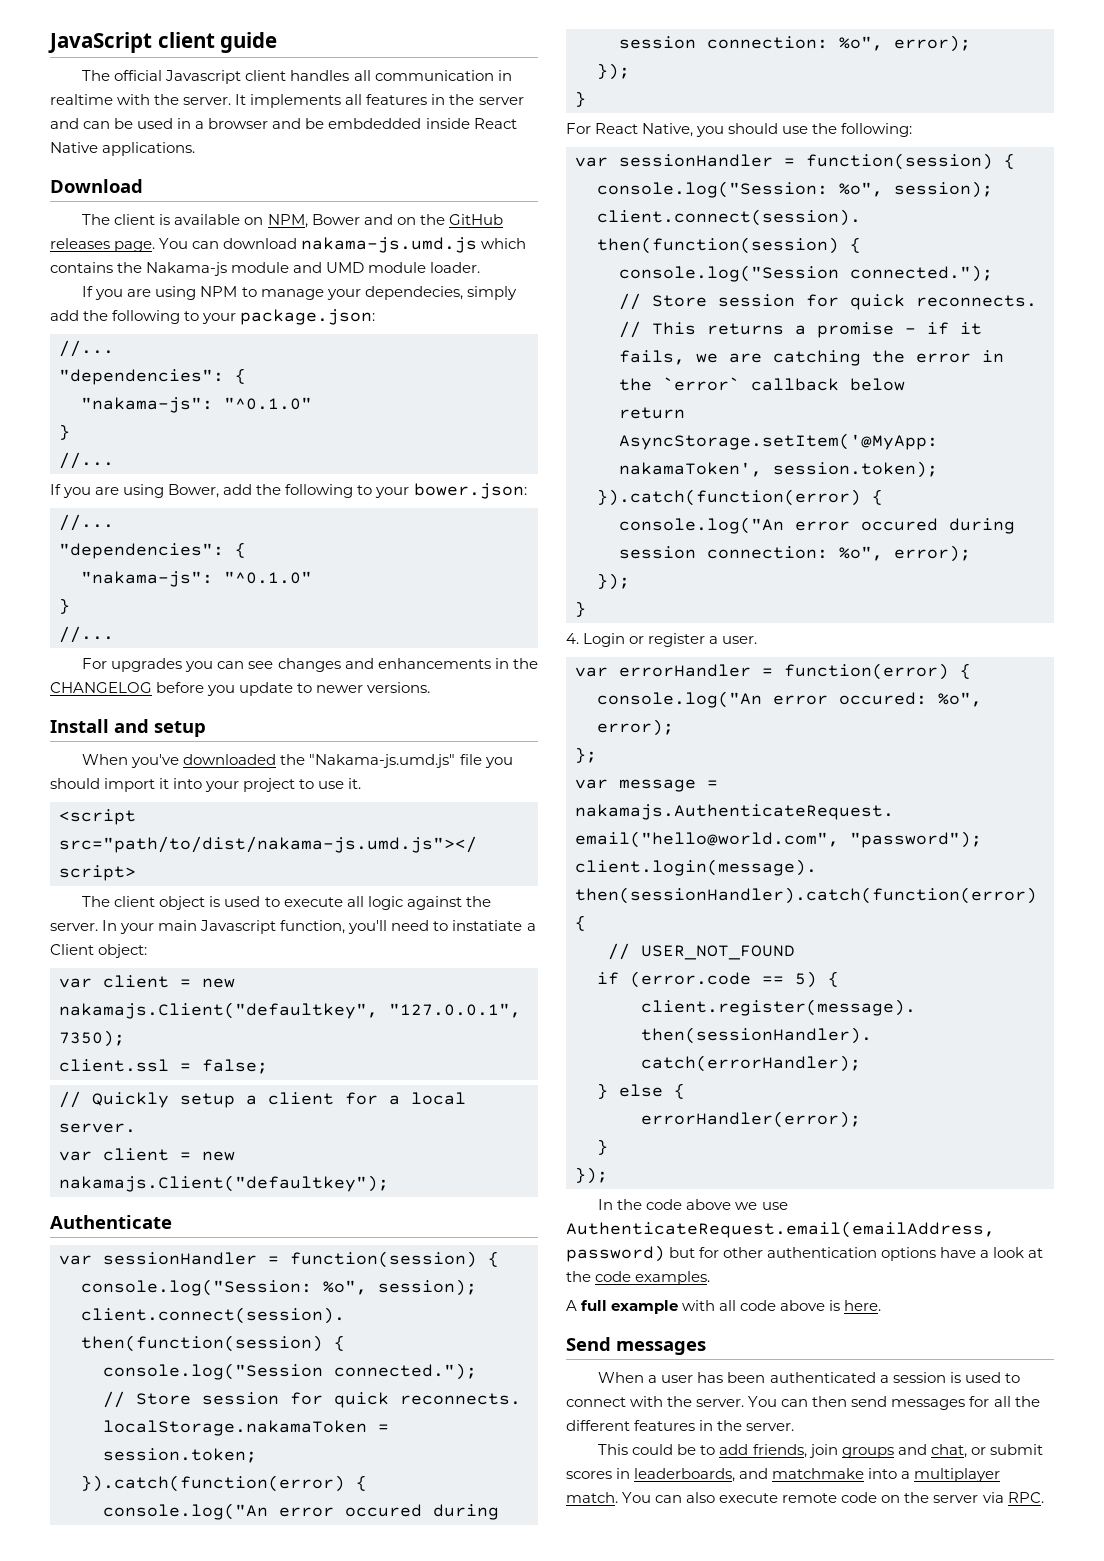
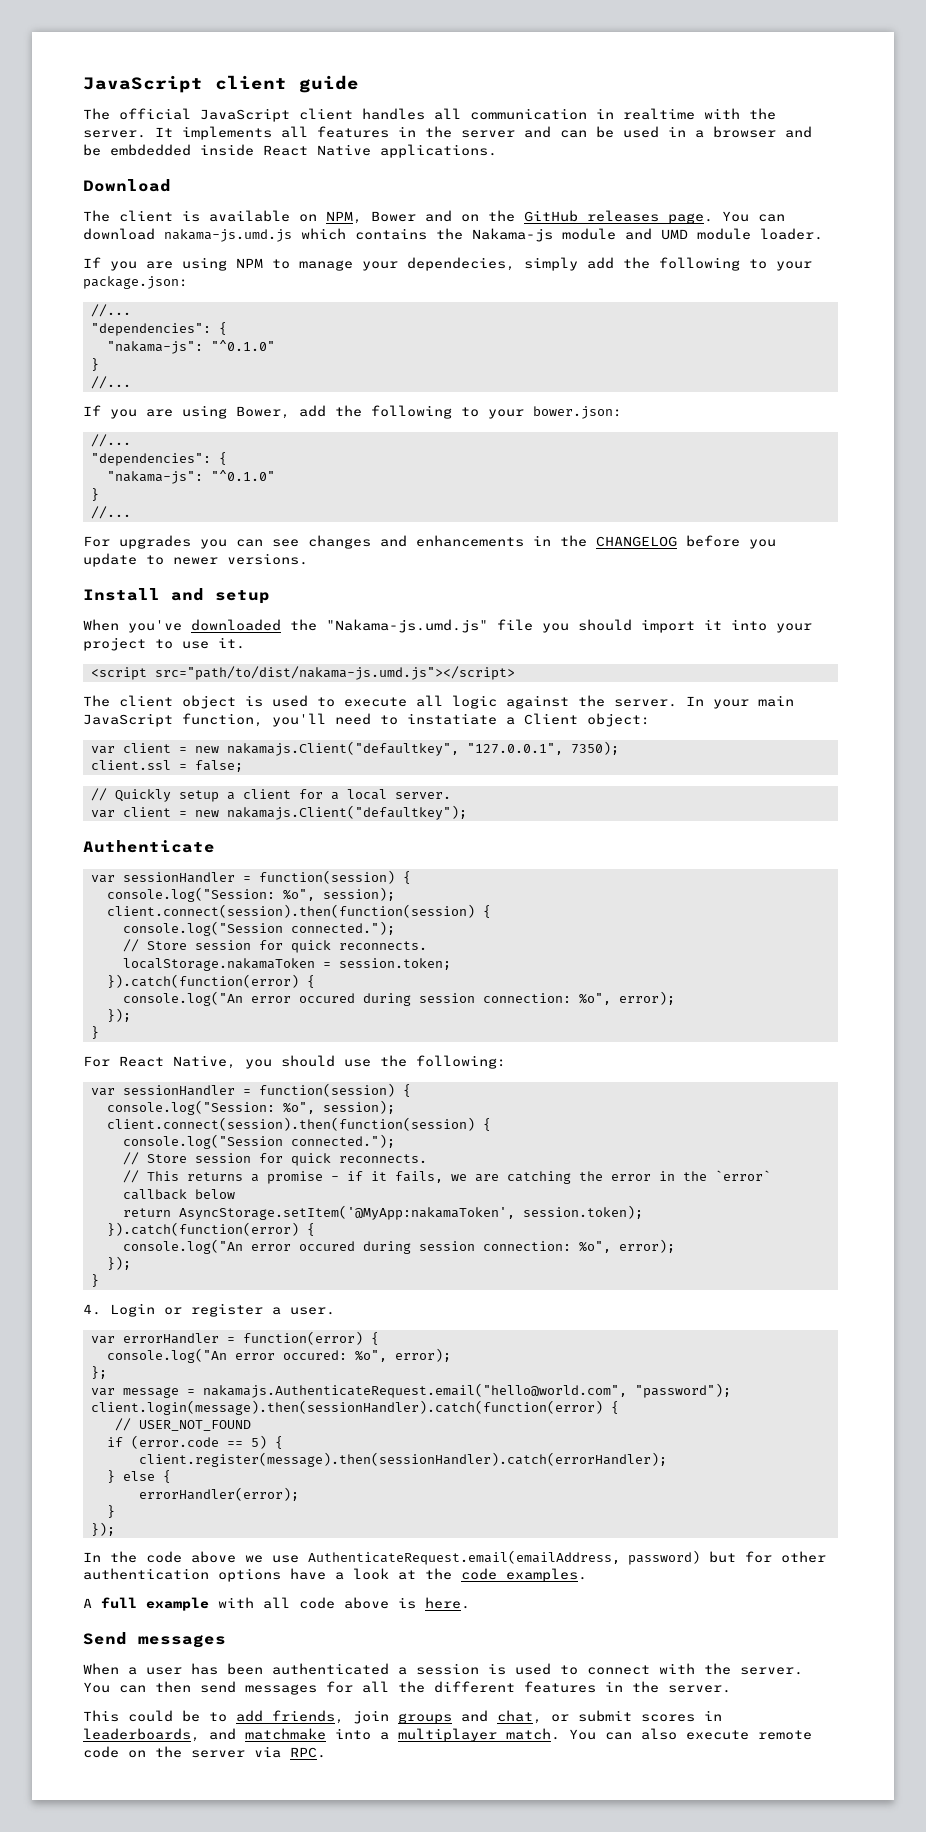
- The official Javascript client handles all communication in realtime with the server.
+ The official JavaScript client handles all communication in realtime with the server.
- In your main Javascript function, you'll need to instatiate a Client object:
+ In your main JavaScript function, you'll need to instatiate a Client object:

